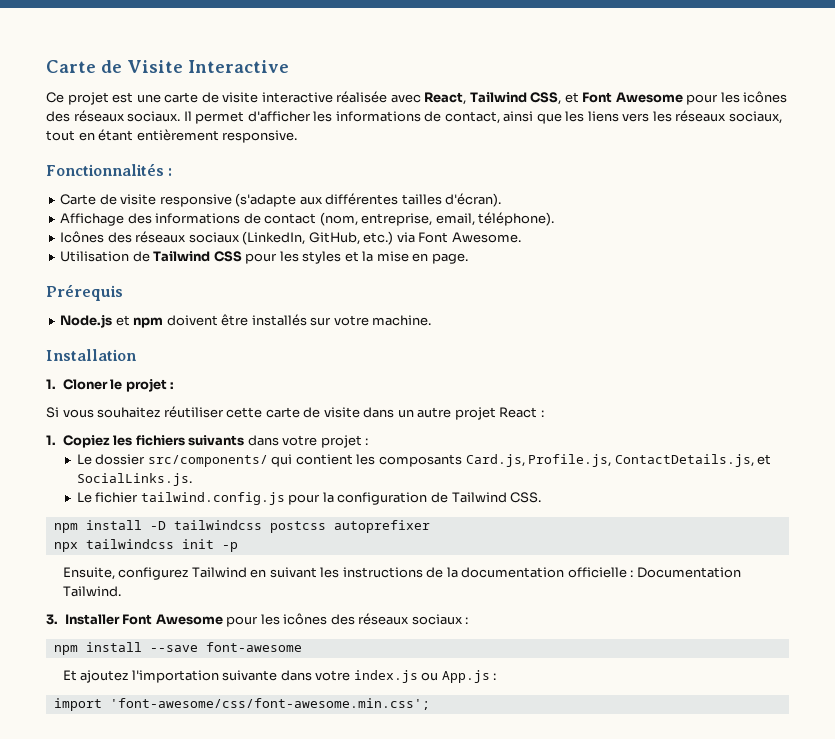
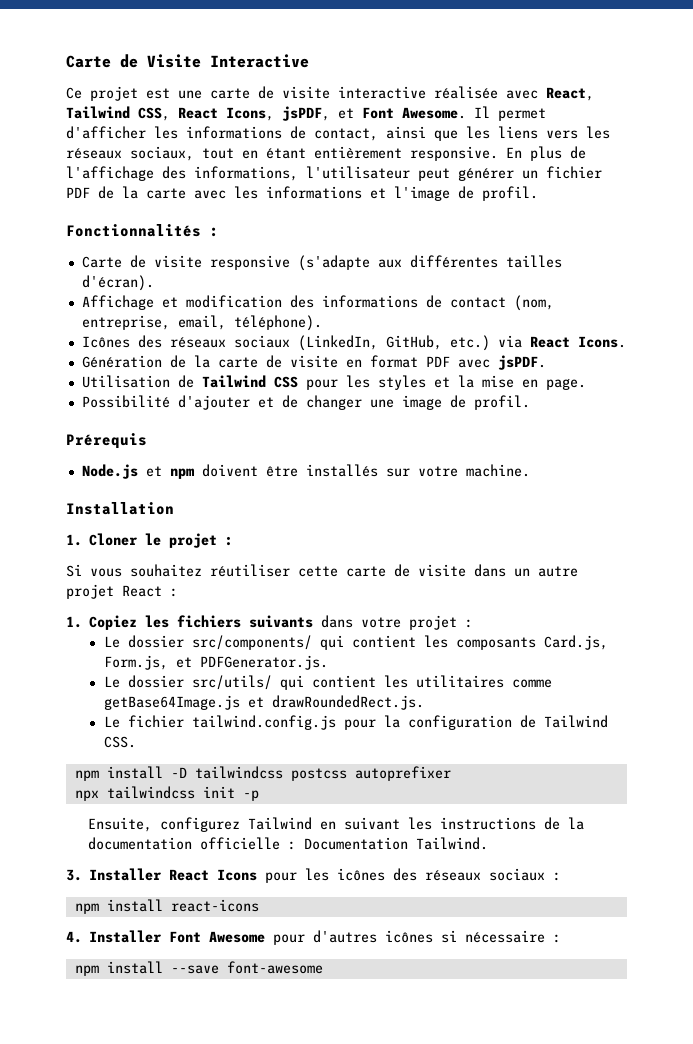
- Ce projet est une carte de visite interactive réalisée avec React, Tailwind CSS, et Font Awesome pour les icônes des réseaux sociaux.
+ Ce projet est une carte de visite interactive réalisée avec React, Tailwind CSS, React Icons, jsPDF, et Font Awesome.
+ En plus de l'affichage des informations, l'utilisateur peut générer un fichier PDF de la carte avec les informations et l'image de profil.
- Affichage des informations de contact (nom, entreprise, email, téléphone).
+ Affichage et modification des informations de contact (nom, entreprise, email, téléphone).
- Icônes des réseaux sociaux (LinkedIn, GitHub, etc.) via Font Awesome.
+ Icônes des réseaux sociaux (LinkedIn, GitHub, etc.) via React Icons.
+ Génération de la carte de visite en format PDF avec jsPDF.
+ Possibilité d'ajouter et de changer une image de profil.
- Le dossier src/components/ qui contient les composants Card.js, Profile.js, ContactDetails.js, et SocialLinks.js.
+ Le dossier src/components/ qui contient les composants Card.js, Form.js, et PDFGenerator.js.
+ Le dossier src/utils/ qui contient les utilitaires comme getBase64Image.js et drawRoundedRect.js.
- 3. Installer Font Awesome pour les icônes des réseaux sociaux :
+ 3. Installer React Icons pour les icônes des réseaux sociaux :
+ npm install react-icons
+ 4. Installer Font Awesome pour d'autres icônes si nécessaire :
  npm install --save font-awesome
- Et ajoutez l'importation suivante dans votre index.js ou App.js :
- import 'font-awesome/css/font-awesome.min.css';

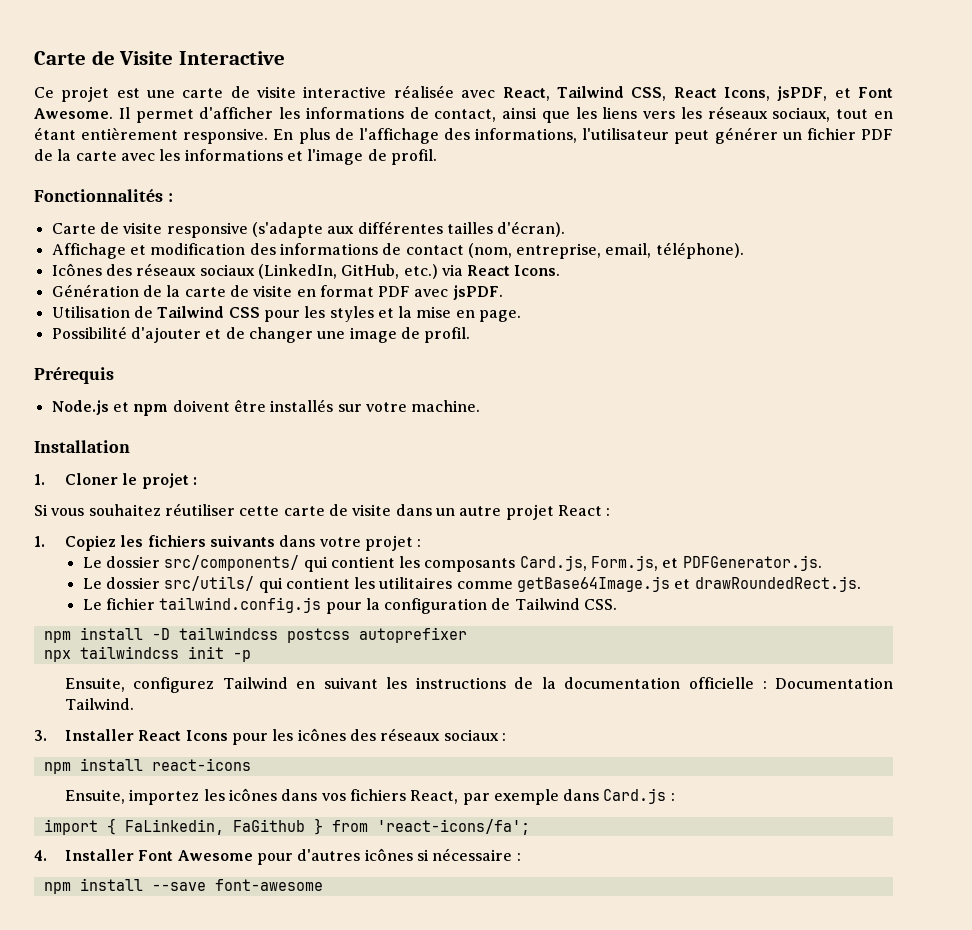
+ Ensuite, importez les icônes dans vos fichiers React, par exemple dans Card.js :
+ import { FaLinkedin, FaGithub } from 'react-icons/fa';

